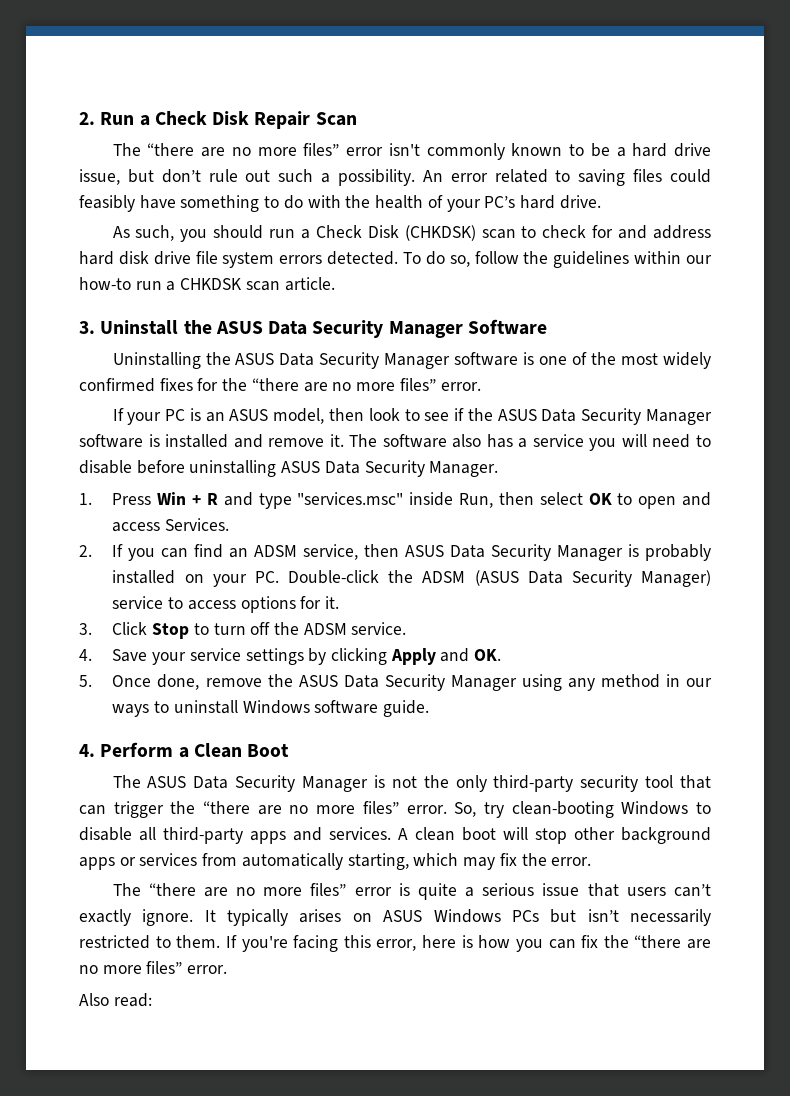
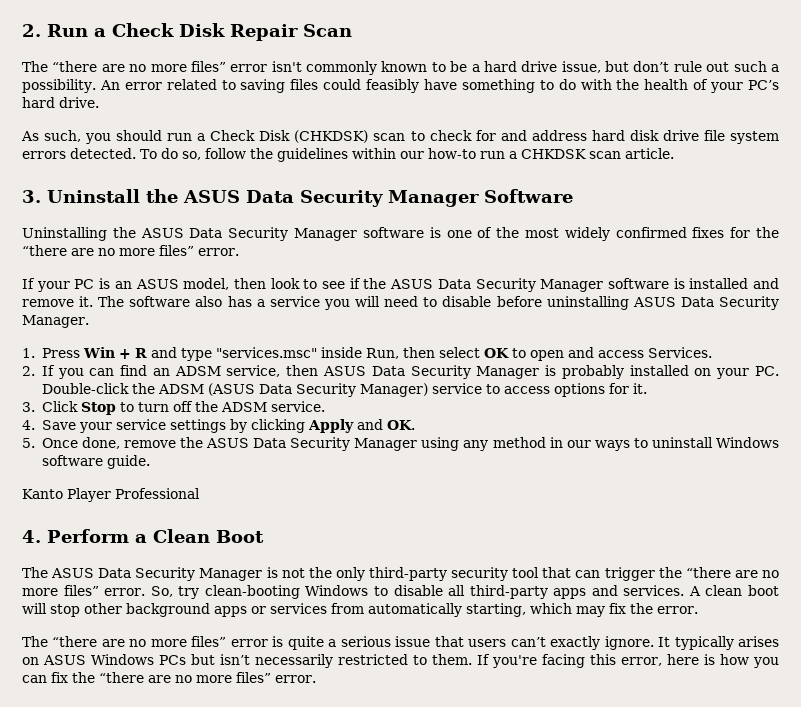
+ Kanto Player Professional
- Also read:

